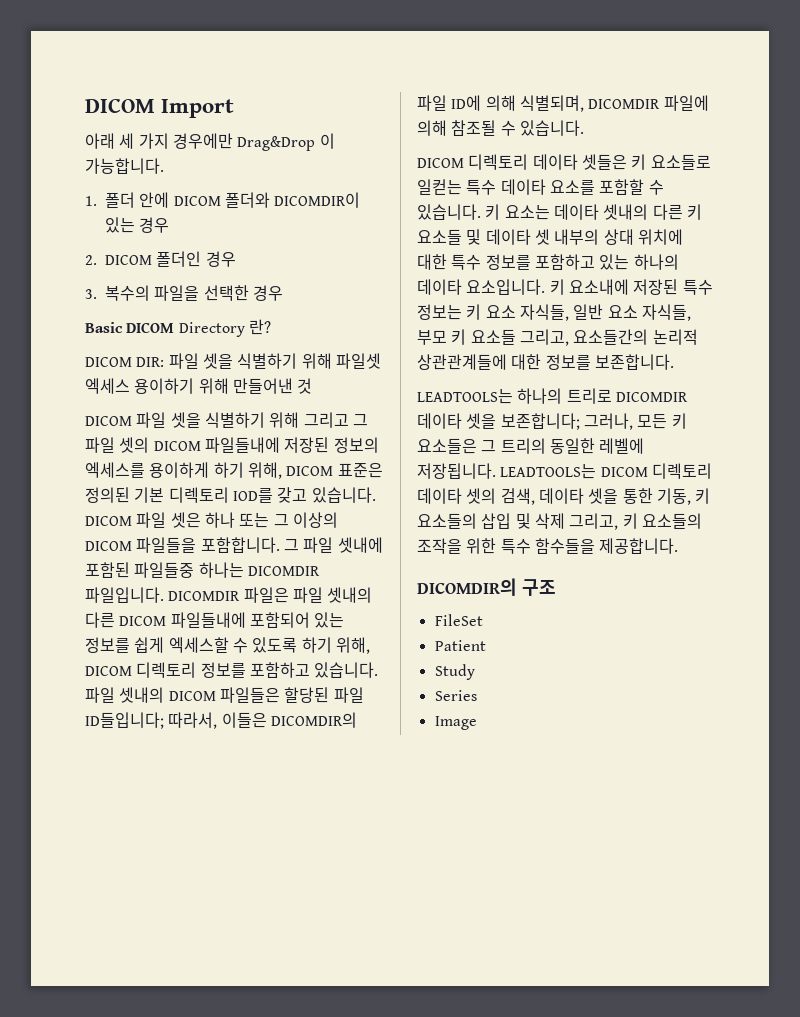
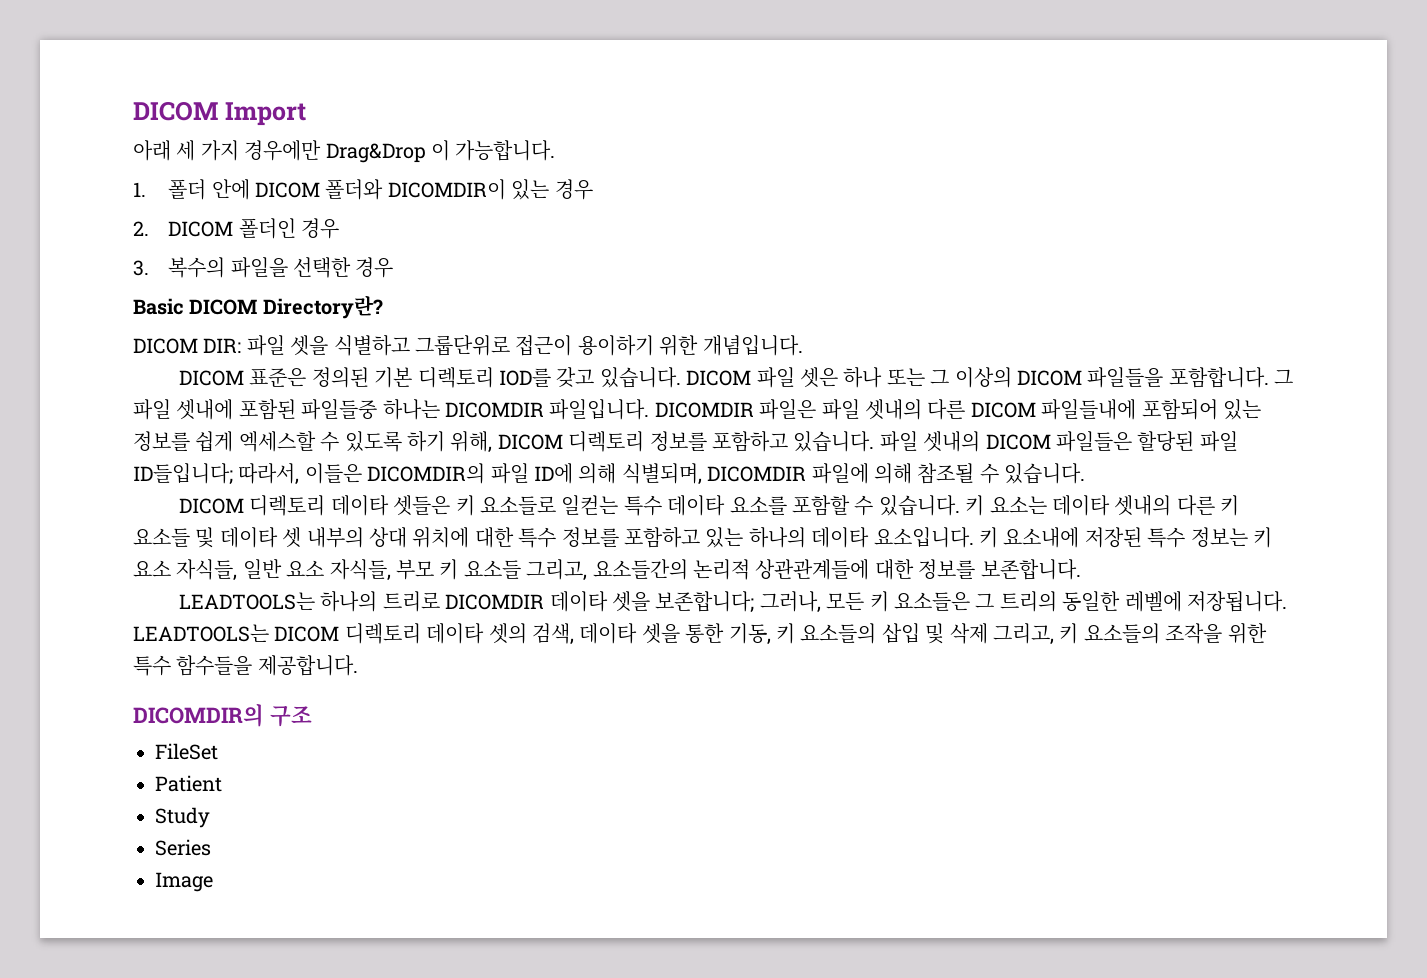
- Basic DICOM Directory 란?
+ Basic DICOM Directory란?
- DICOM DIR: 파일 셋을 식별하기 위해 파일셋 엑세스 용이하기 위해 만들어낸 것
- DICOM 파일 셋을 식별하기 위해 그리고 그 파일 셋의 DICOM 파일들내에 저장된 정보의 엑세스를 용이하게 하기 위해, DICOM 표준은 정의된 기본 디렉토리 IOD를 갖고 있습니다.
+ DICOM DIR: 파일 셋을 식별하고 그룹단위로 접근이 용이하기 위한 개념입니다.
+ DICOM 표준은 정의된 기본 디렉토리 IOD를 갖고 있습니다.

